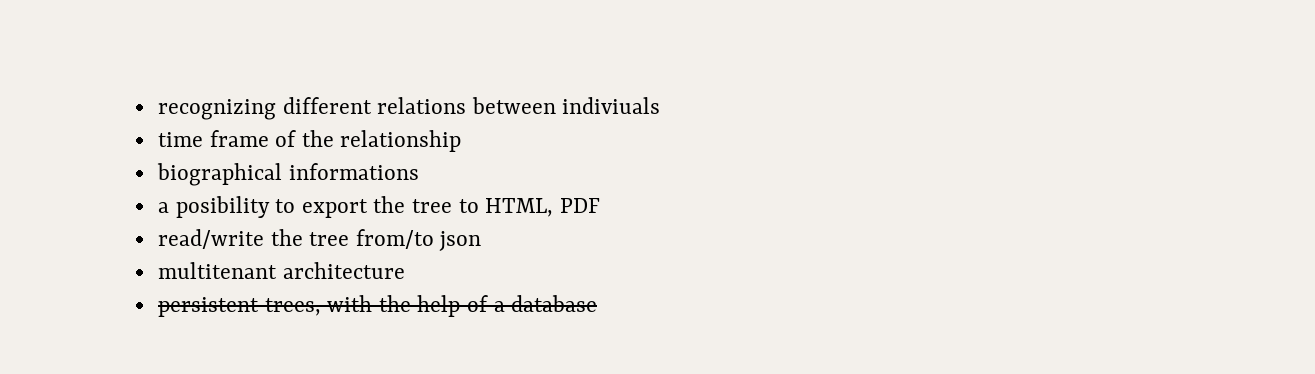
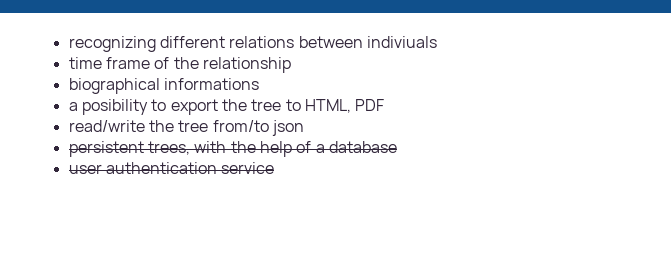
- multitenant architecture
+ user authentication service

